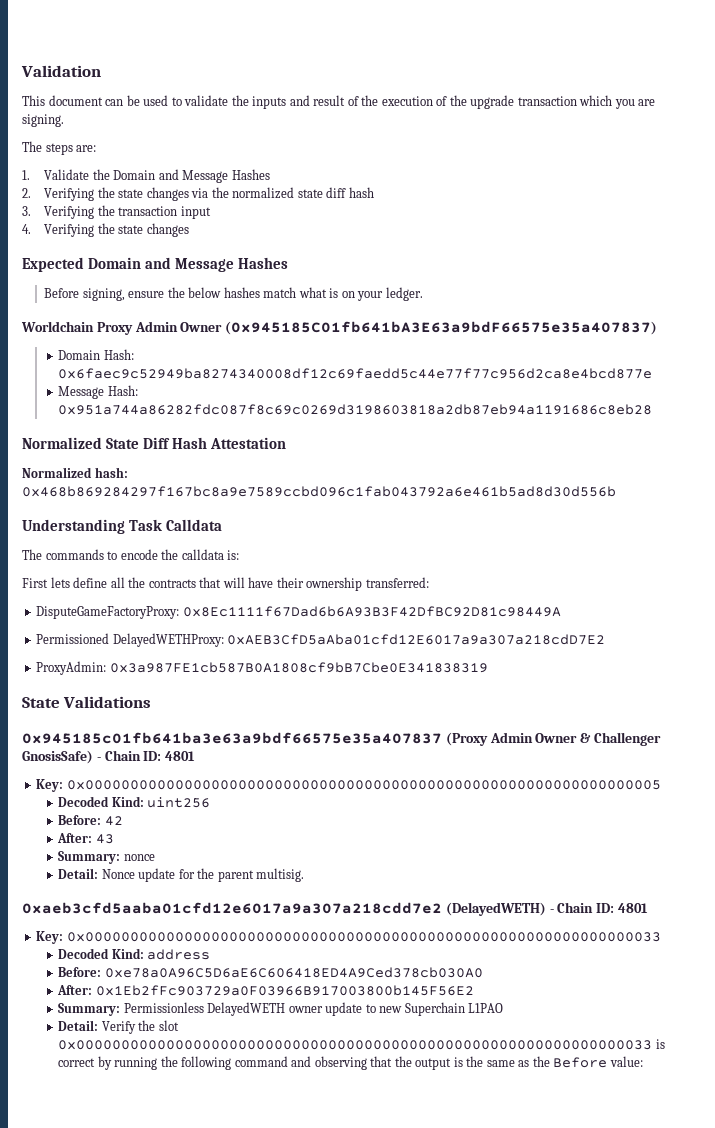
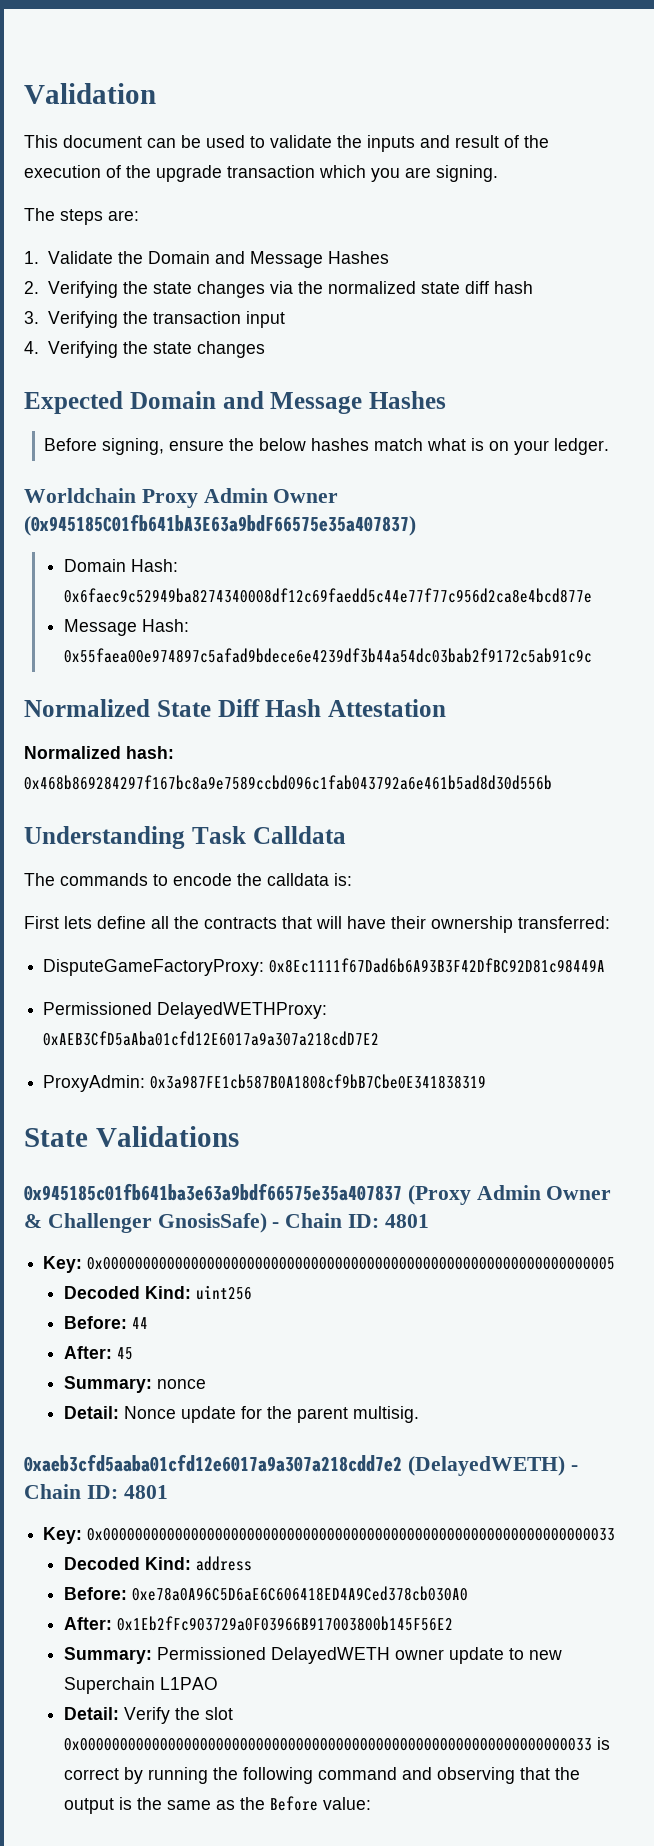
- Message Hash: 0x951a744a86282fdc087f8c69c0269d3198603818a2db87eb94a1191686c8eb28
+ Message Hash: 0x55faea00e974897c5afad9bdece6e4239df3b44a54dc03bab2f9172c5ab91c9c
- Before: 42
- After: 43
+ Before: 44
+ After: 45
- Summary: Permissionless DelayedWETH owner update to new Superchain L1PAO
+ Summary: Permissioned DelayedWETH owner update to new Superchain L1PAO

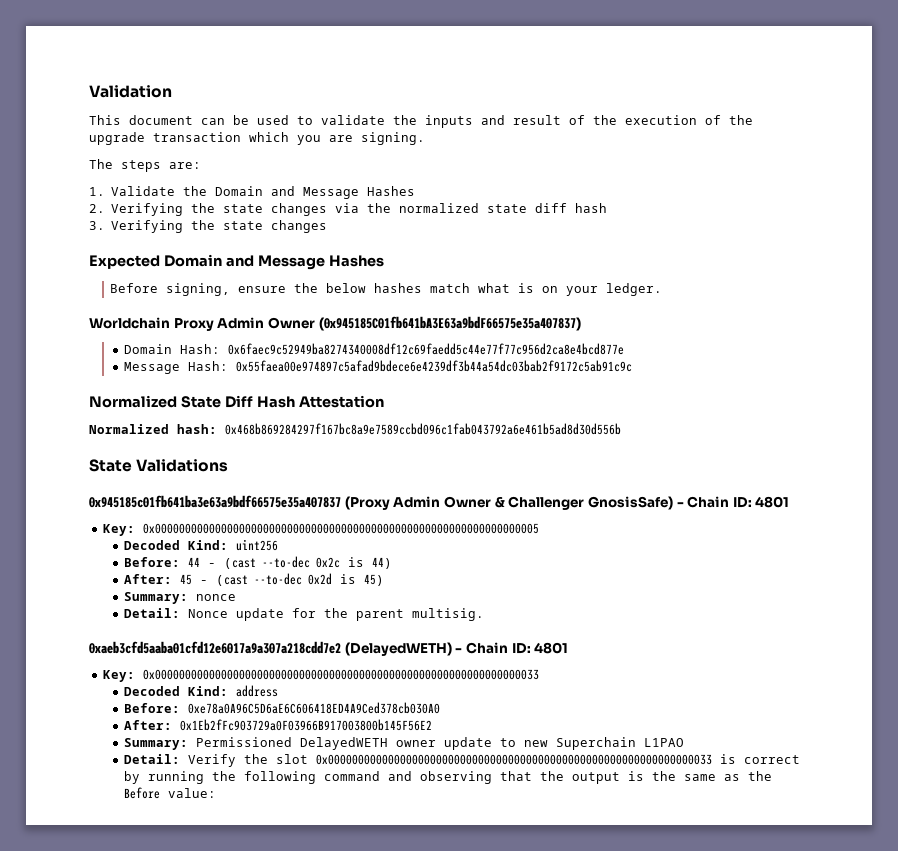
- 3. Verifying the transaction input
- 4. Verifying the state changes
+ 3. Verifying the state changes
- Understanding Task Calldata
- The commands to encode the calldata is:
- First lets define all the contracts that will have their ownership transferred:
- DisputeGameFactoryProxy: 0x8Ec1111f67Dad6b6A93B3F42DfBC92D81c98449A
- Permissioned DelayedWETHProxy: 0xAEB3CfD5aAba01cfd12E6017a9a307a218cdD7E2
- ProxyAdmin: 0x3a987FE1cb587B0A1808cf9bB7Cbe0E341838319
- Before: 44
- After: 45
+ Before: 44 - (cast --to-dec 0x2c is 44)
+ After: 45 - (cast --to-dec 0x2d is 45)

